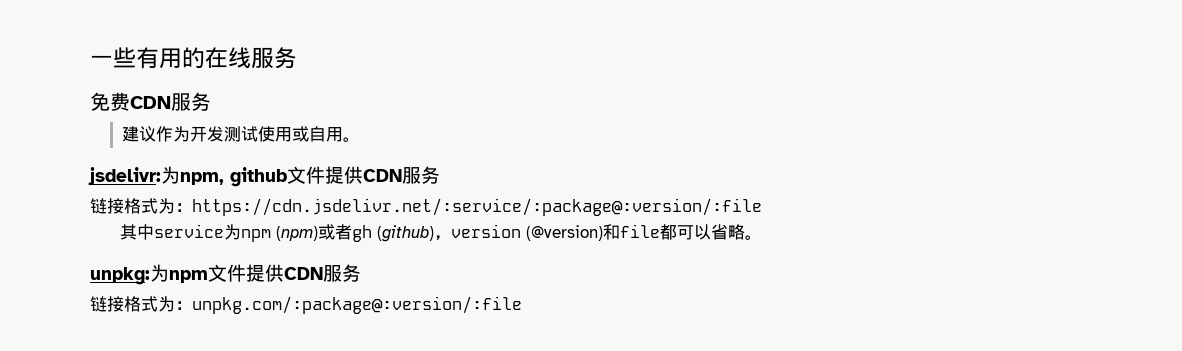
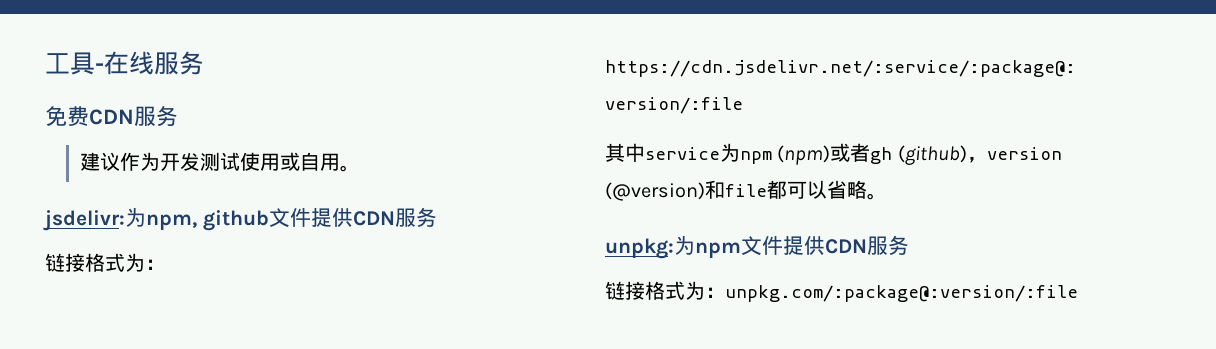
- 一些有用的在线服务
+ 工具-在线服务

